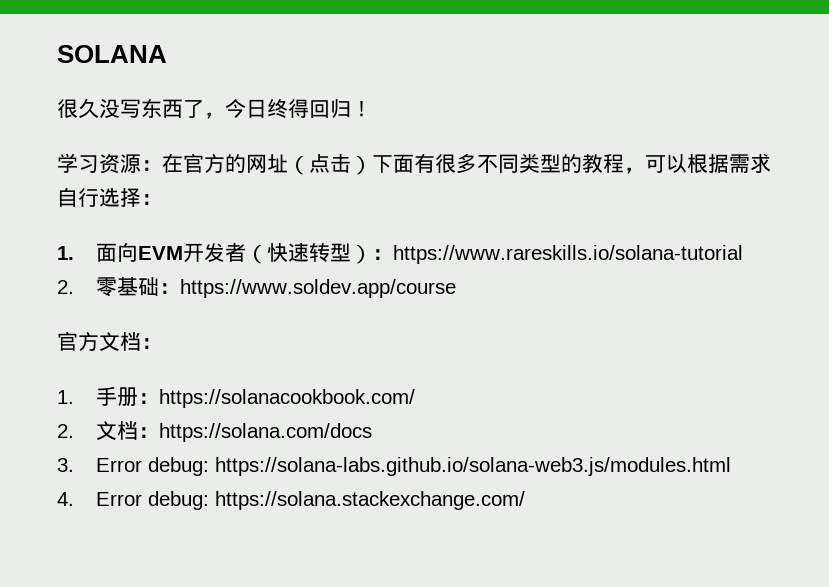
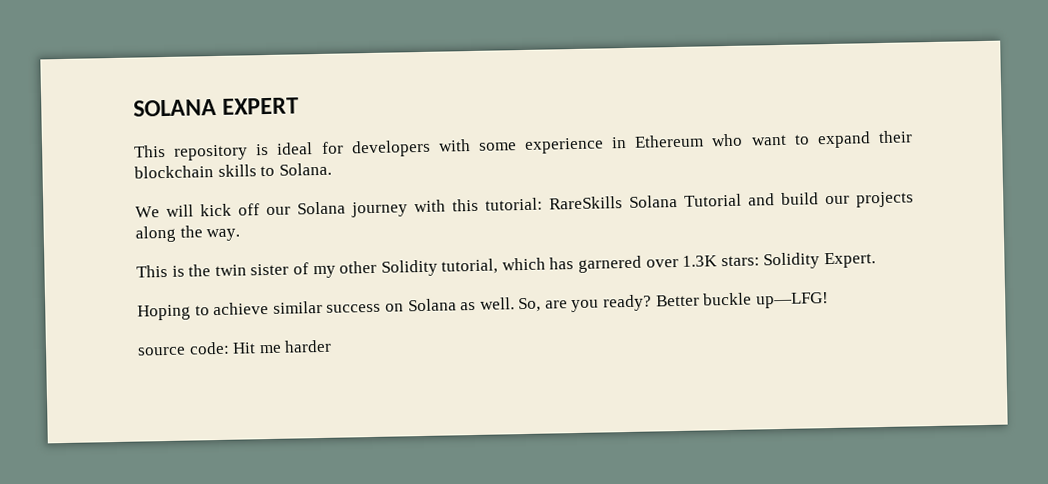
- SOLANA
- 很久没写东西了，今日终得回归！
- 学习资源：在官方的网址（点击）下面有很多不同类型的教程，可以根据需求自行选择：
- 1.面向EVM开发者（快速转型）：https://www.rareskills.io/solana-tutorial
- 2.零基础：https://www.soldev.app/course
- 官方文档：
- 1.手册：https://solanacookbook.com/
- 2.文档：https://solana.com/docs
- 3. Error debug: https://solana-labs.github.io/solana-web3.js/modules.html
- 4. Error debug: https://solana.stackexchange.com/
+ SOLANA EXPERT
+ This repository is ideal for developers with some experience in Ethereum who want to expand their blockchain skills to Solana.
+ We will kick off our Solana journey with this tutorial: RareSkills Solana Tutorial and build our projects along the way.
+ This is the twin sister of my other Solidity tutorial, which has garnered over 1.3K stars: Solidity Expert.
+ Hoping to achieve similar success on Solana as well. So, are you ready? Better buckle up—LFG!
+ source code: Hit me harder

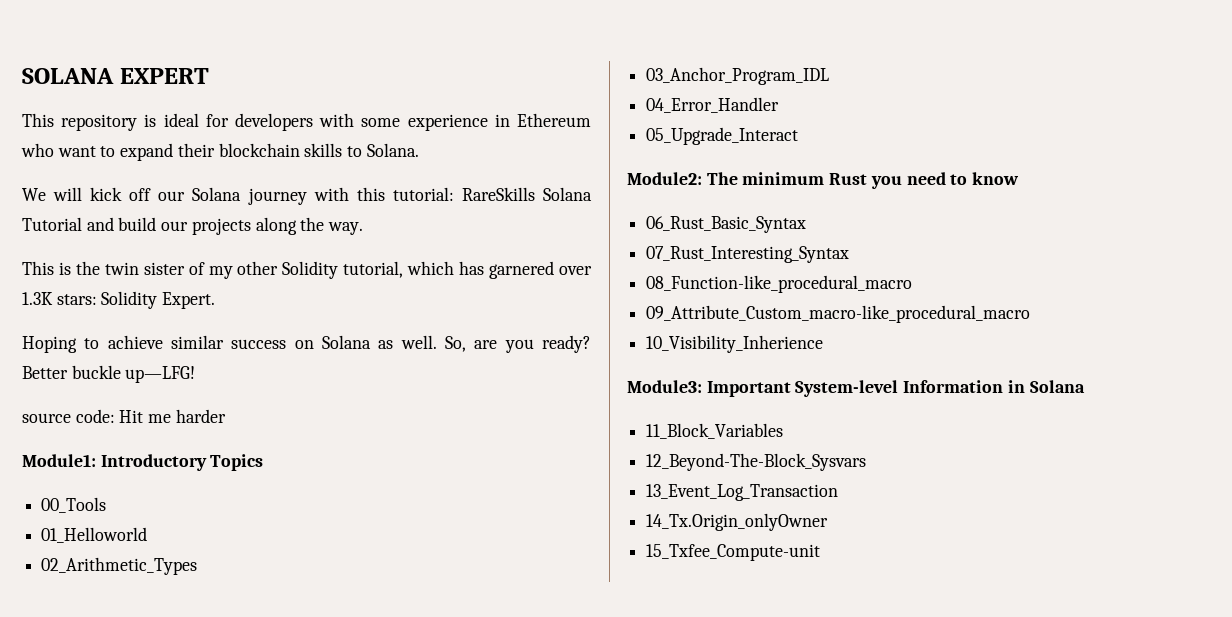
+ Module1: Introductory Topics
+ 00_Tools
+ 01_Helloworld
+ 02_Arithmetic_Types
+ 03_Anchor_Program_IDL
+ 04_Error_Handler
+ 05_Upgrade_Interact
+ Module2: The minimum Rust you need to know
+ 06_Rust_Basic_Syntax
+ 07_Rust_Interesting_Syntax
+ 08_Function-like_procedural_macro
+ 09_Attribute_Custom_macro-like_procedural_macro
+ 10_Visibility_Inherience
+ Module3: Important System-level Information in Solana
+ 11_Block_Variables
+ 12_Beyond-The-Block_Sysvars
+ 13_Event_Log_Transaction
+ 14_Tx.Origin_onlyOwner
+ 15_Txfee_Compute-unit

